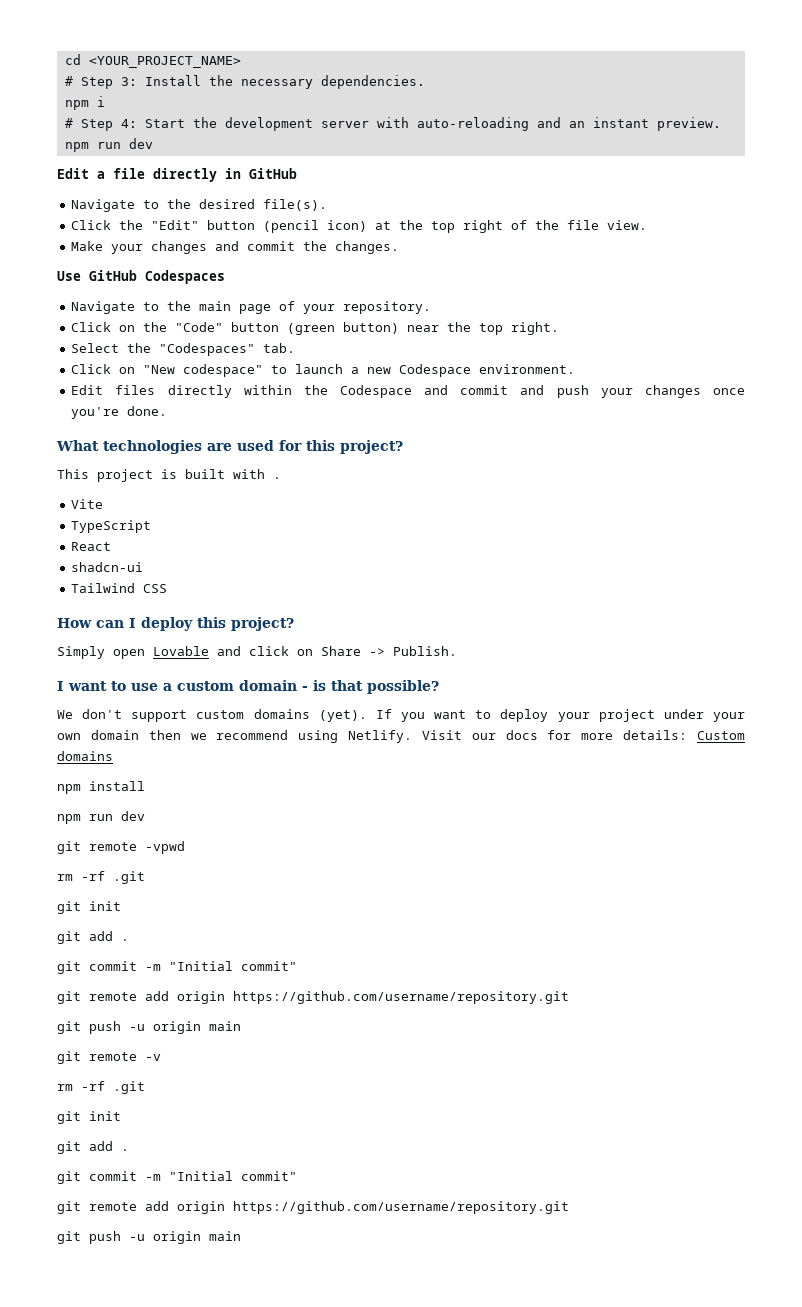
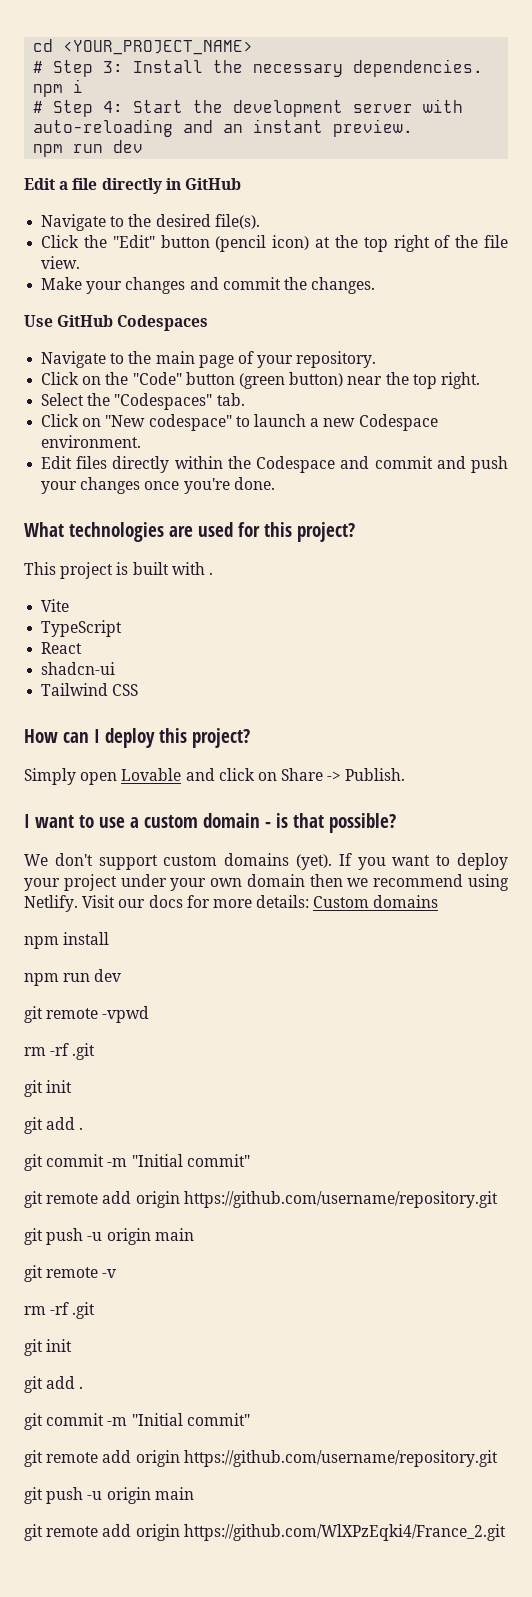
+ git remote add origin https://github.com/WlXPzEqki4/France_2.git

